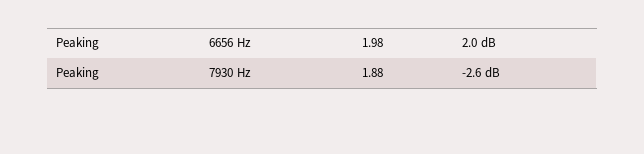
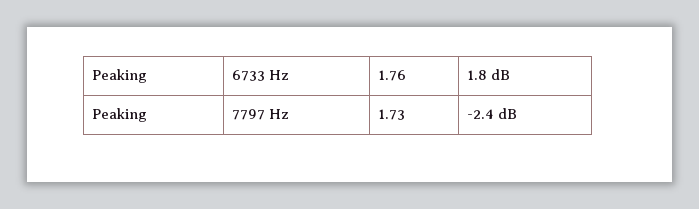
- Peaking | 6656 Hz | 1.98 | 2.0 dB
+ Peaking | 6733 Hz | 1.76 | 1.8 dB
- Peaking | 7930 Hz | 1.88 | -2.6 dB
+ Peaking | 7797 Hz | 1.73 | -2.4 dB

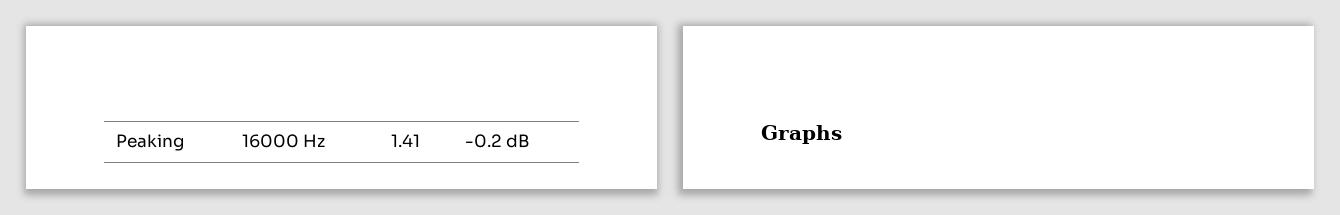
- Peaking | 6733 Hz | 1.76 | 1.8 dB
- Peaking | 7797 Hz | 1.73 | -2.4 dB
+ Peaking | 16000 Hz | 1.41 | -0.2 dB
+ Graphs

